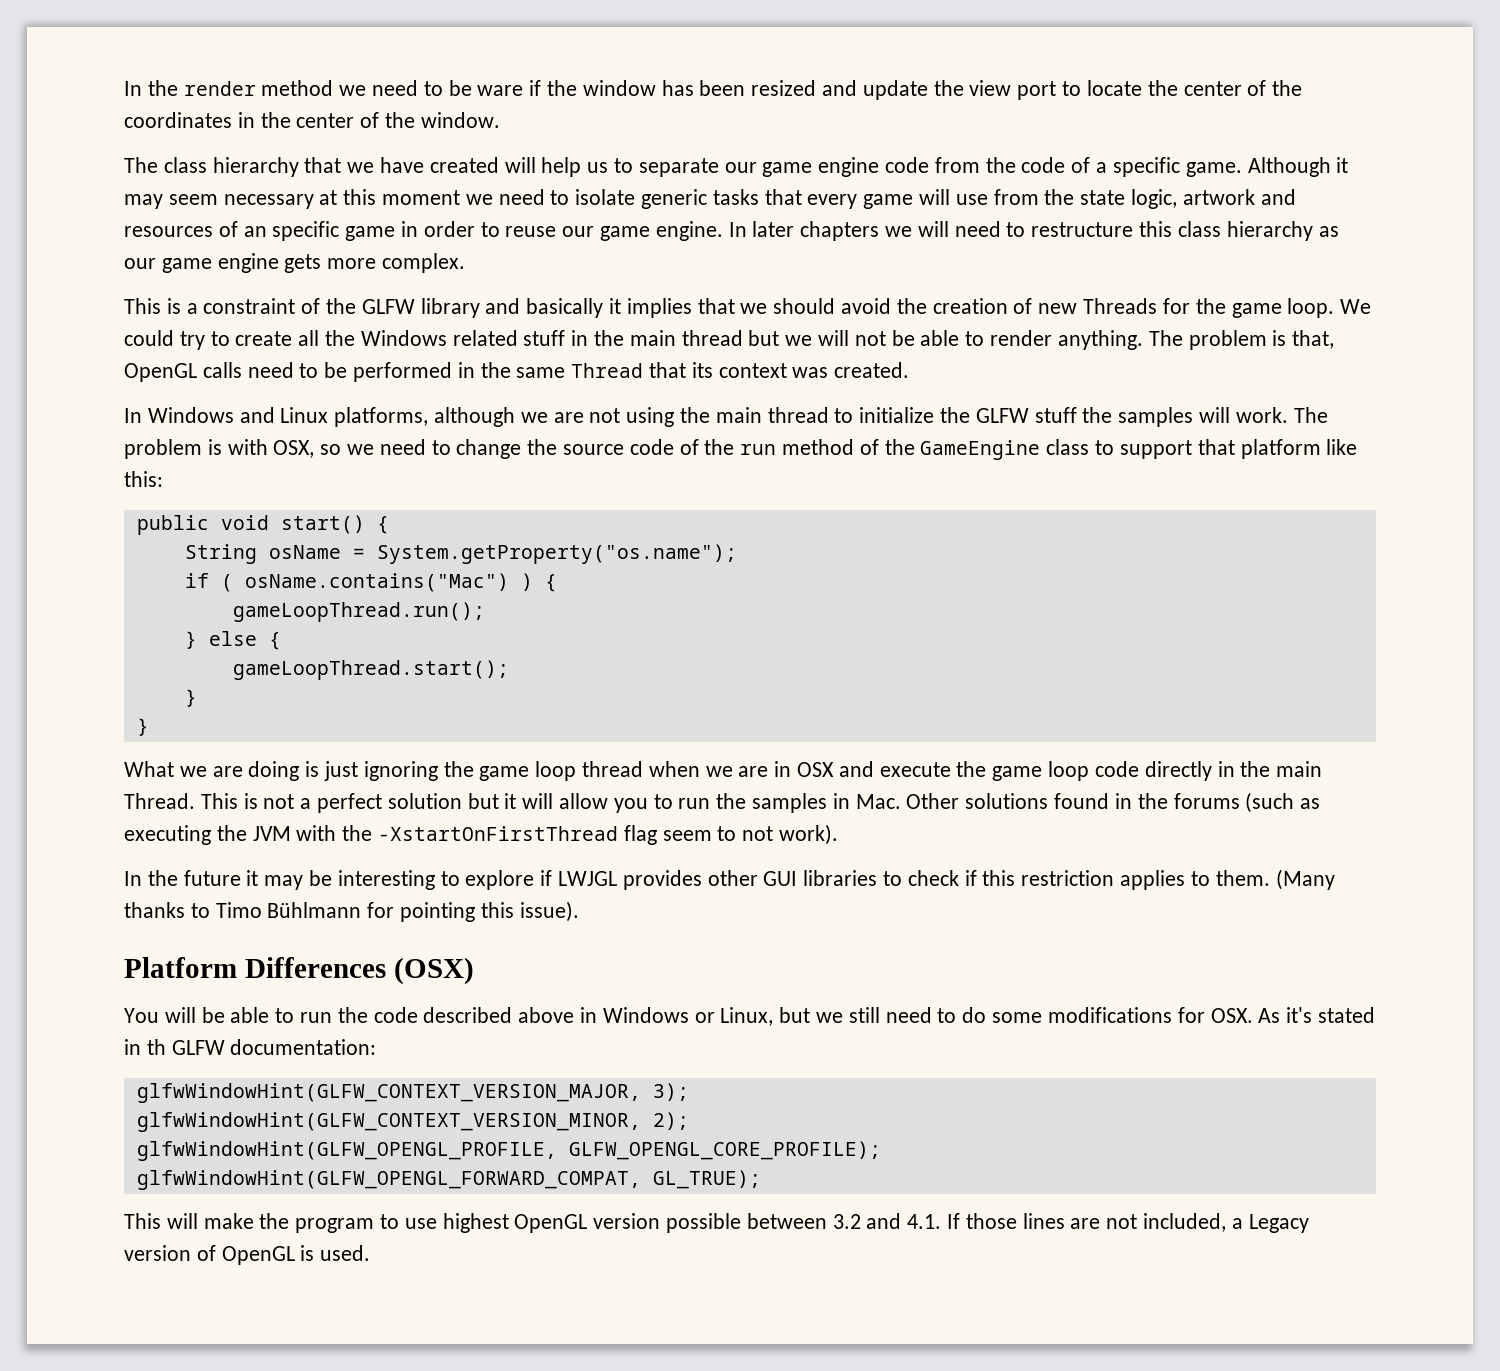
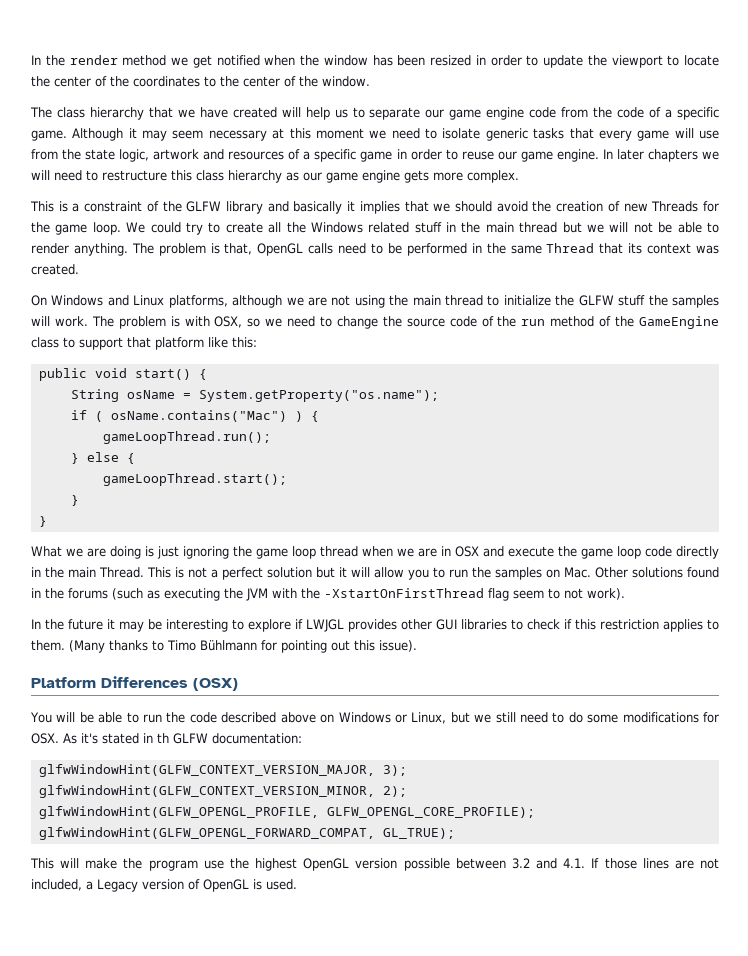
- In the render method we need to be ware if the window has been resized and update the view port to locate the center of the coordinates in the center of the window.
+ In the render method we get notified when the window has been resized in order to update the viewport to locate the center of the coordinates to the center of the window.
- Although it may seem necessary at this moment we need to isolate generic tasks that every game will use from the state logic, artwork and resources of an specific game in order to reuse our game engine.
+ Although it may seem necessary at this moment we need to isolate generic tasks that every game will use from the state logic, artwork and resources of a specific game in order to reuse our game engine.
- In Windows and Linux platforms, although we are not using the main thread to initialize the GLFW stuff the samples will work.
+ On Windows and Linux platforms, although we are not using the main thread to initialize the GLFW stuff the samples will work.
- This is not a perfect solution but it will allow you to run the samples in Mac. Other solutions found in the forums (such as executing the JVM with the -XstartOnFirstThread flag seem to not work).
+ This is not a perfect solution but it will allow you to run the samples on Mac. Other solutions found in the forums (such as executing the JVM with the -XstartOnFirstThread flag seem to not work).
- (Many thanks to Timo Bühlmann for pointing this issue).
+ (Many thanks to Timo Bühlmann for pointing out this issue).
- You will be able to run the code described above in Windows or Linux, but we still need to do some modifications for OSX. As it's stated in th GLFW documentation:
+ You will be able to run the code described above on Windows or Linux, but we still need to do some modifications for OSX. As it's stated in th GLFW documentation:
- This will make the program to use highest OpenGL version possible between 3.2 and 4.1. If those lines are not included, a Legacy version of OpenGL is used.
+ This will make the program use the highest OpenGL version possible between 3.2 and 4.1. If those lines are not included, a Legacy version of OpenGL is used.

